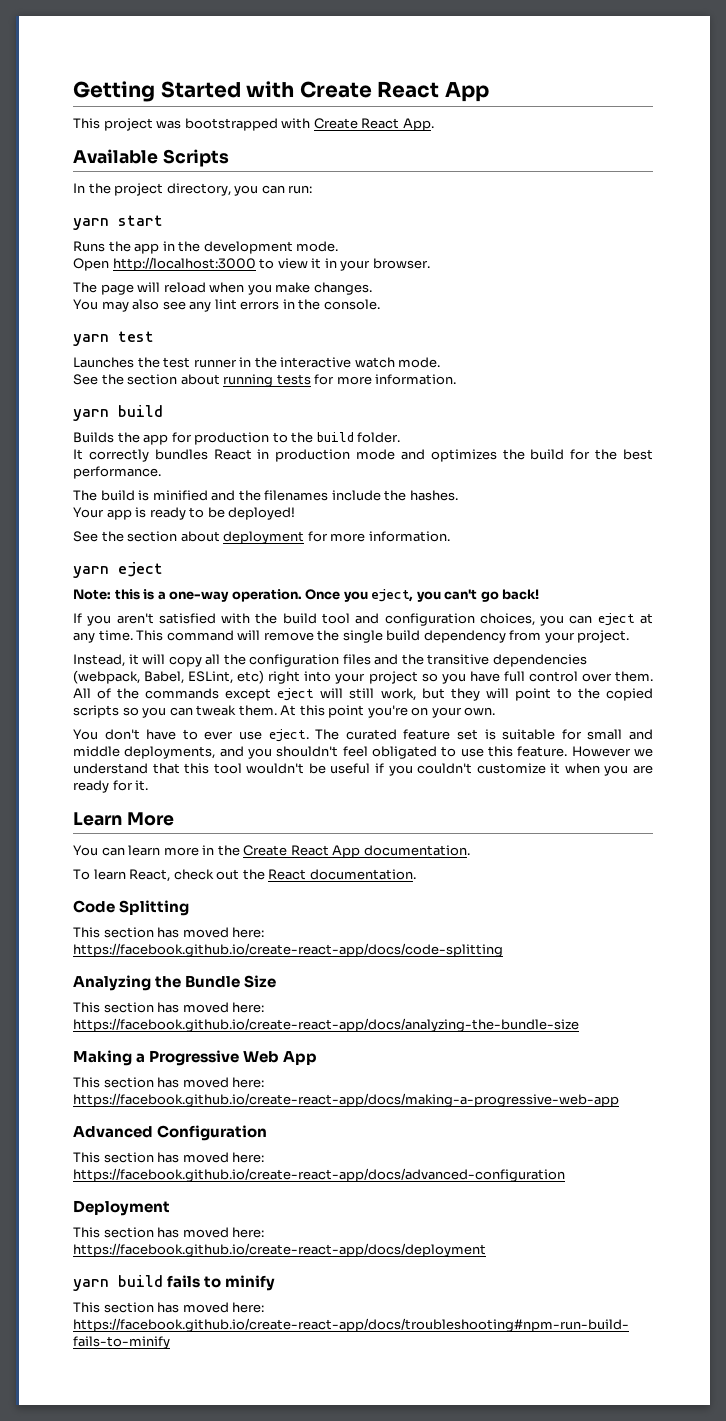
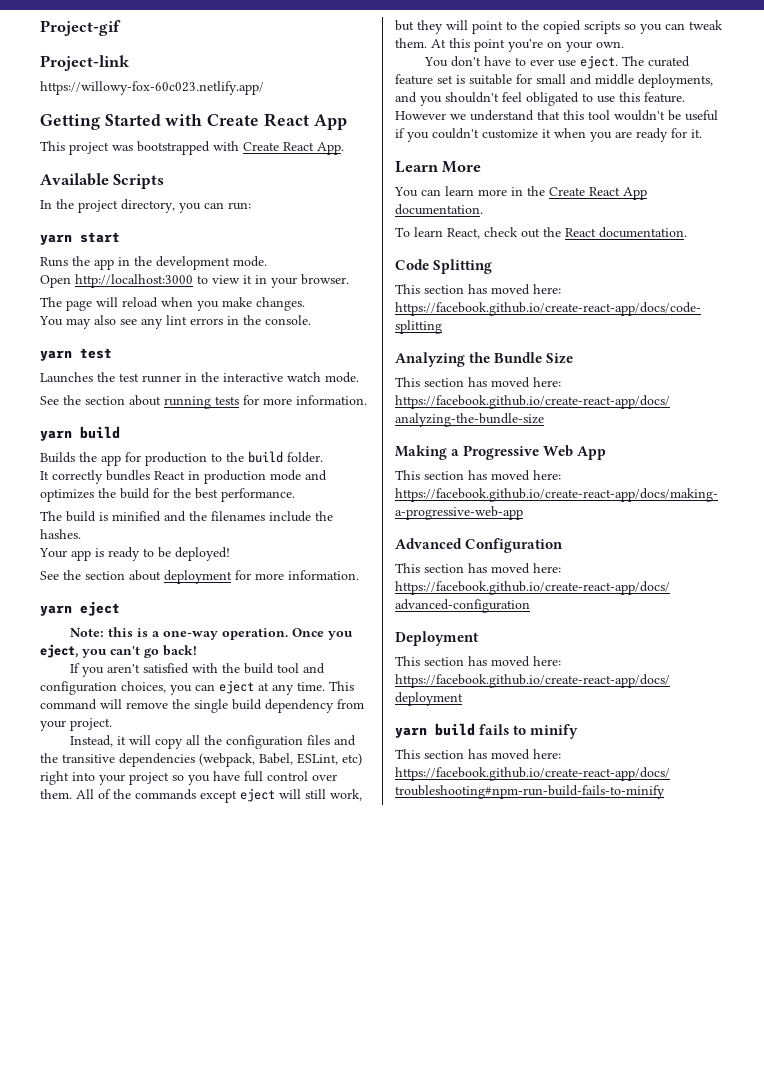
+ Project-gif
+ Project-link
+ https://willowy-fox-60c023.netlify.app/

